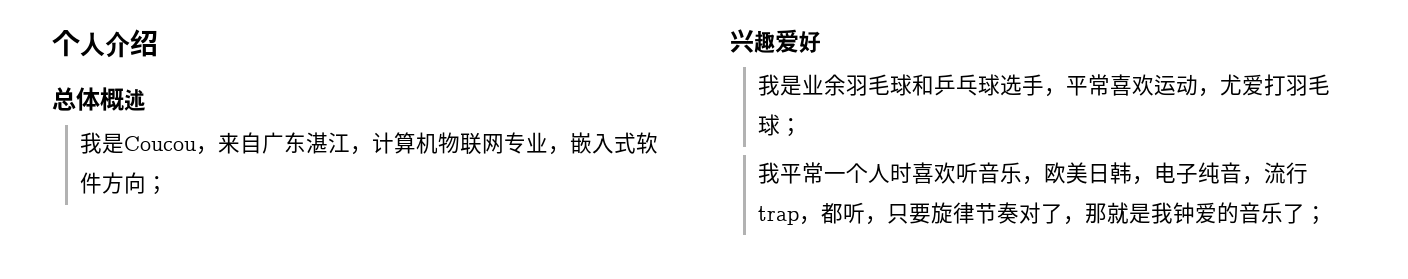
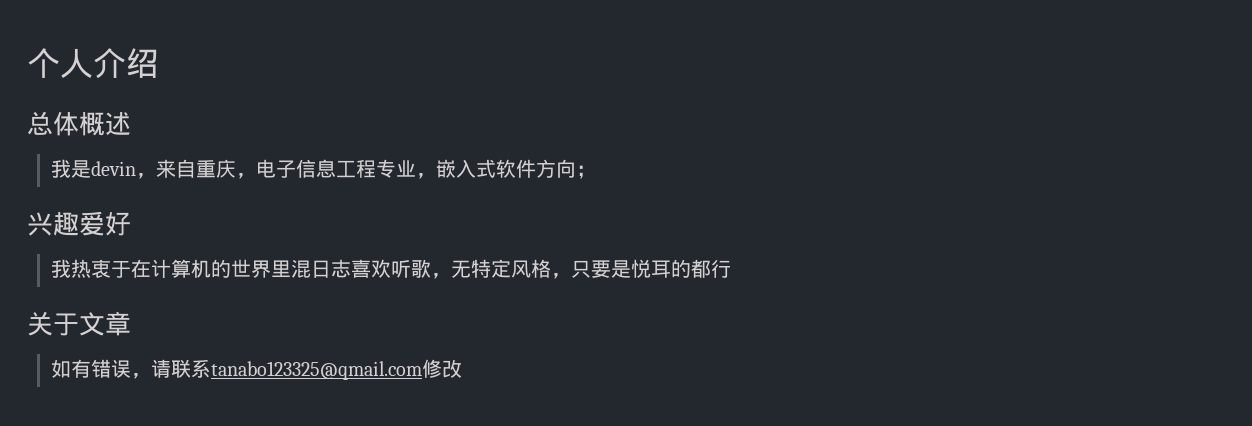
- 我是Coucou，来自广东湛江，计算机物联网专业，嵌入式软件方向；
+ 我是devin，来自重庆，电子信息工程专业，嵌入式软件方向；
- 我是业余羽毛球和乒乓球选手，平常喜欢运动，尤爱打羽毛球；
- 我平常一个人时喜欢听音乐，欧美日韩，电子纯音，流行trap，都听，只要旋律节奏对了，那就是我钟爱的音乐了；
+ 我热衷于在计算机的世界里混日志喜欢听歌，无特定风格，只要是悦耳的都行
+ 关于文章
+ 如有错误，请联系tanabo123325@qmail.com修改

